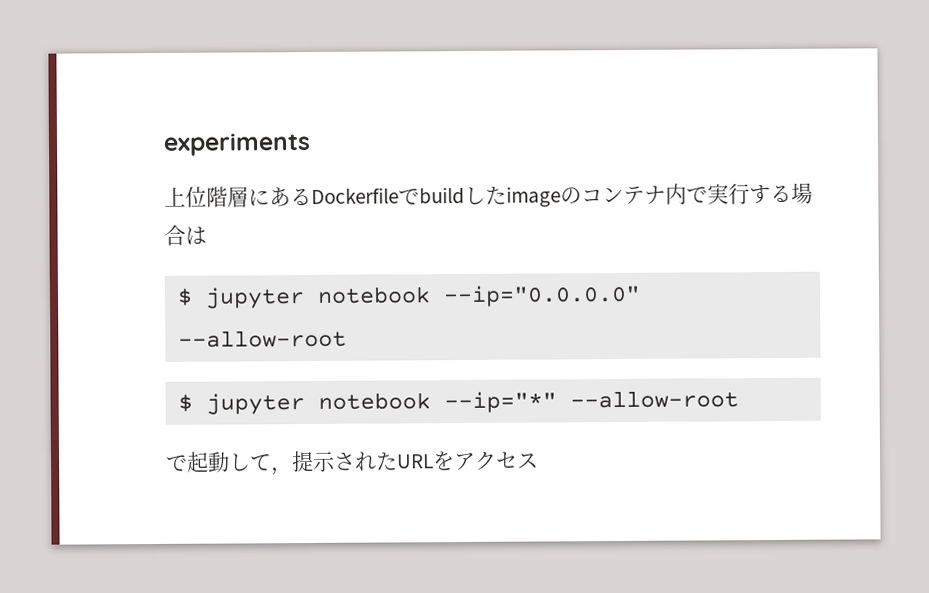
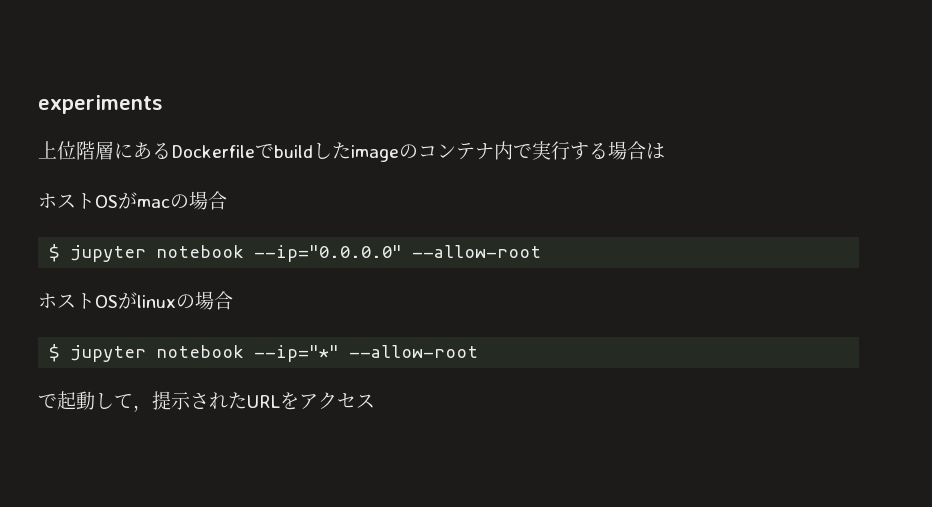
+ ホストOSがmacの場合
+ ホストOSがlinuxの場合

